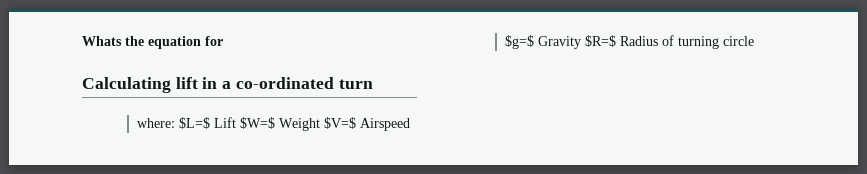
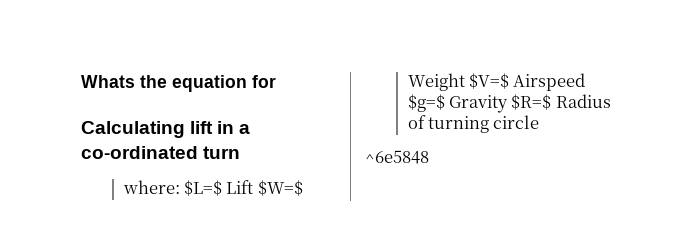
+ ^6e5848

